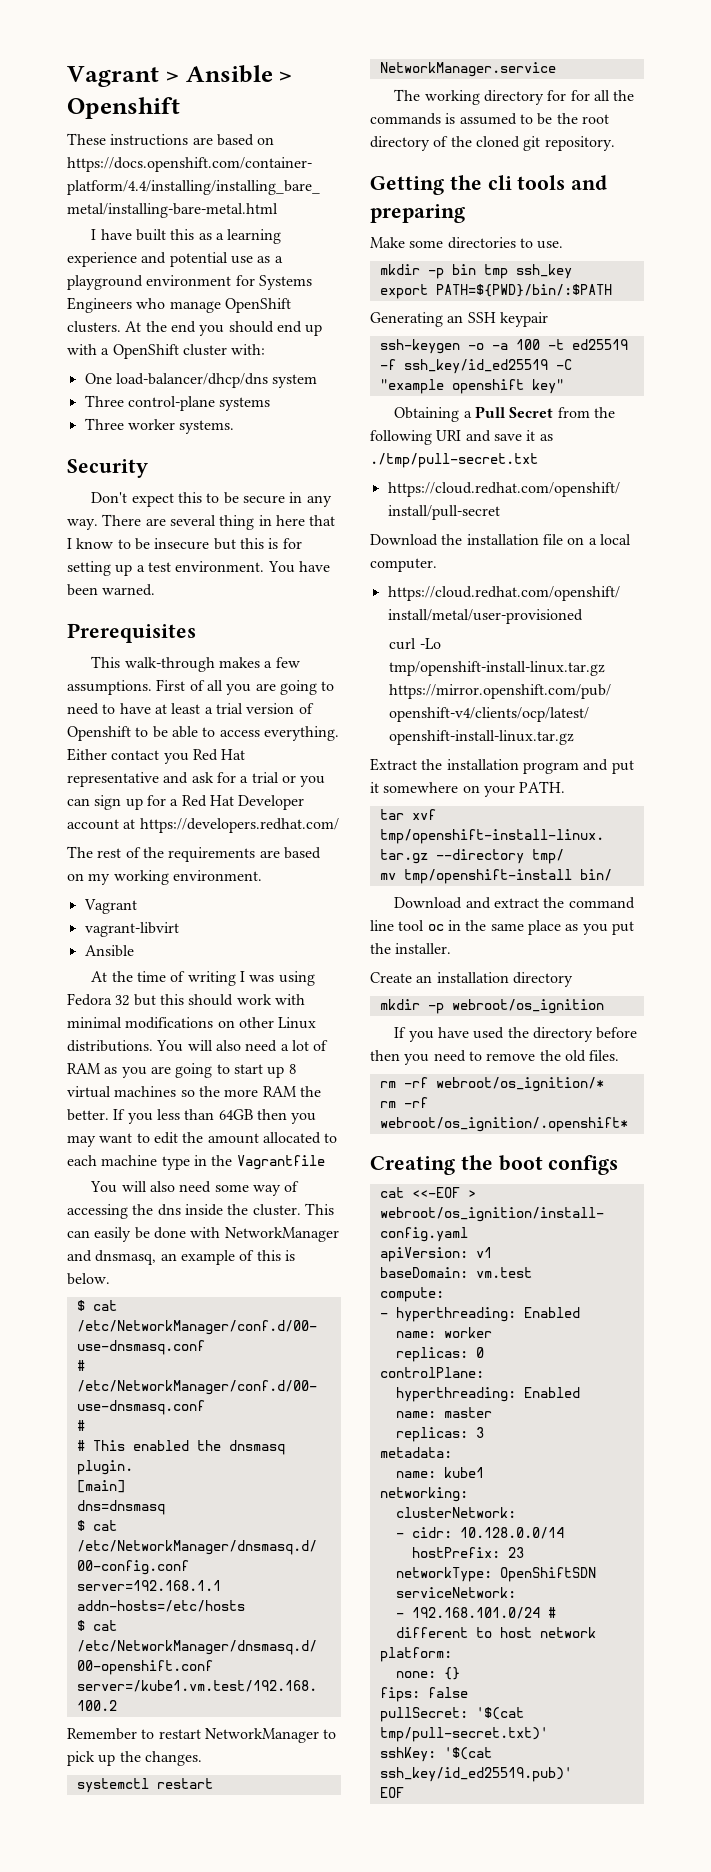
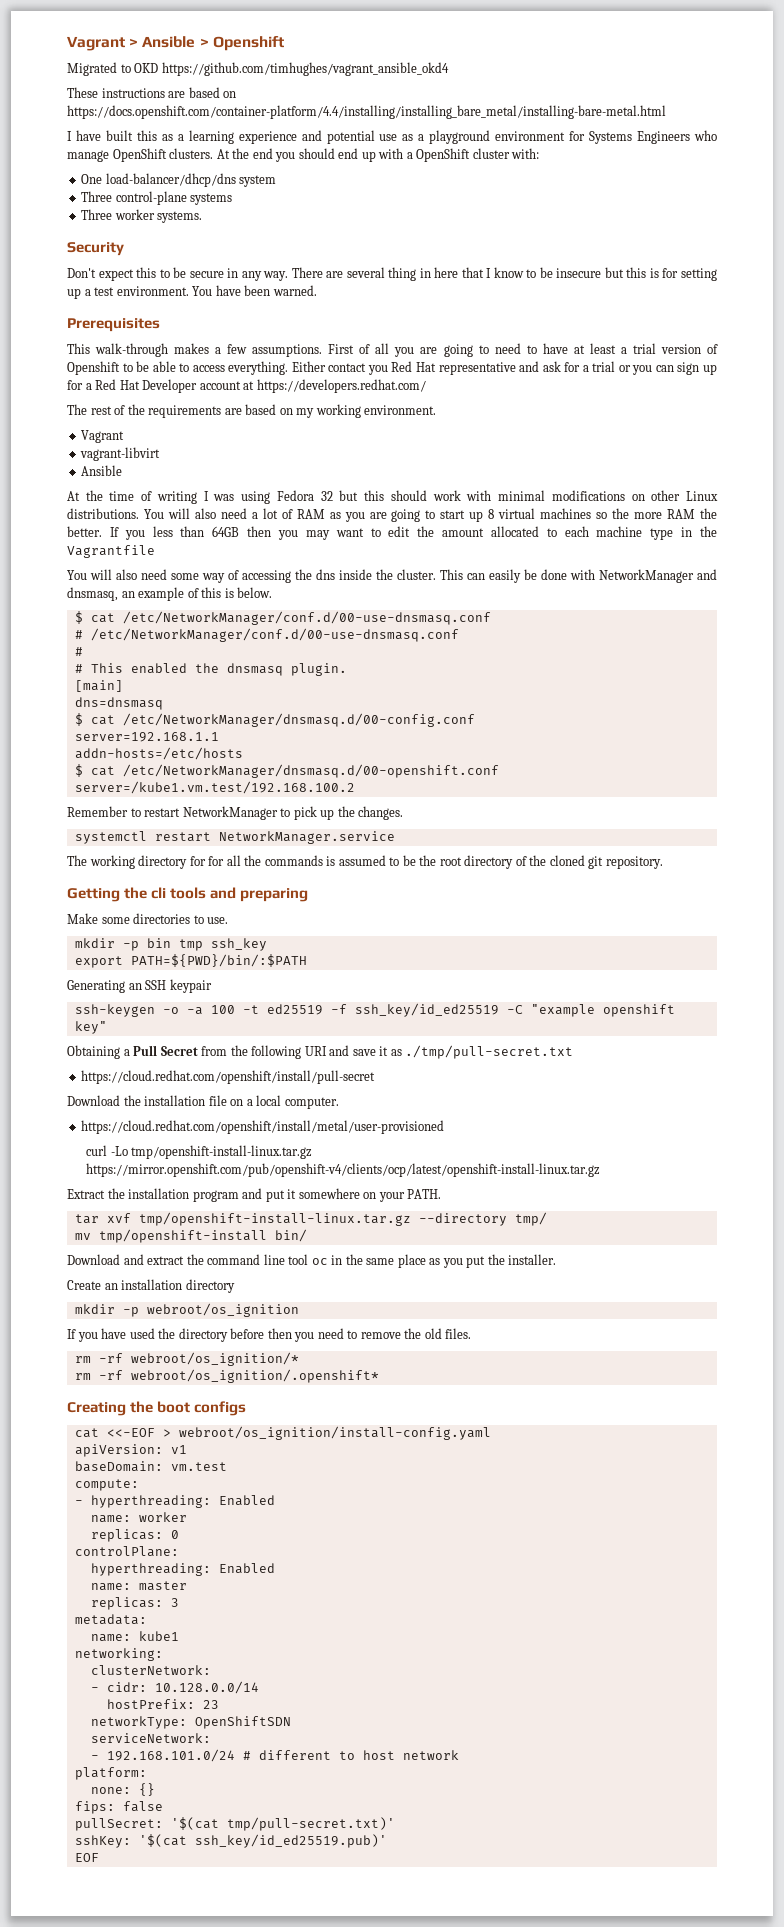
+ Migrated to OKD https://github.com/timhughes/vagrant_ansible_okd4

